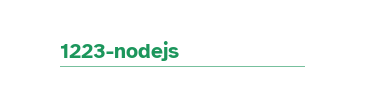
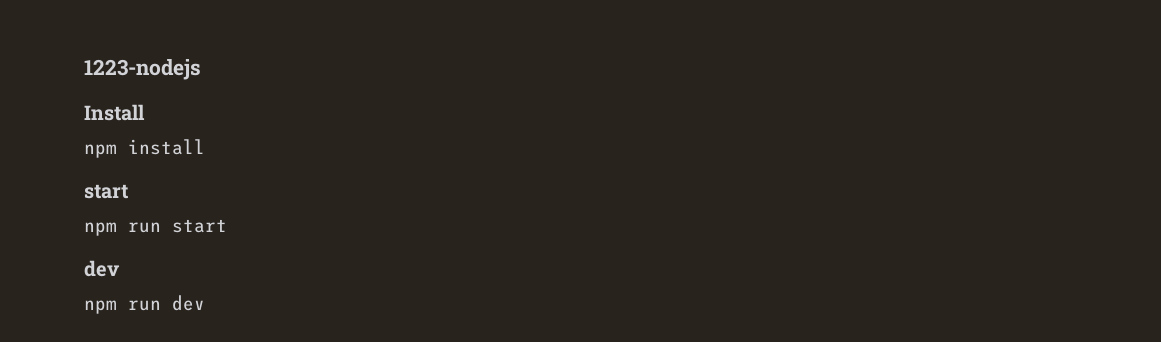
+ Install
+ npm install
+ start
+ npm run start
+ dev
+ npm run dev

